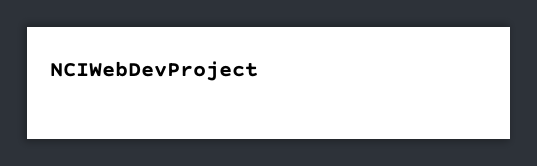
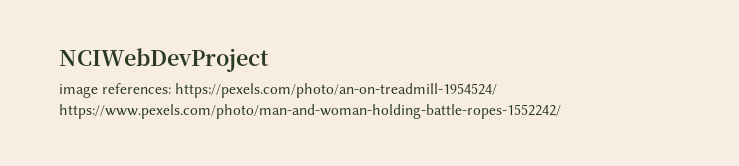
+ image references: https://pexels.com/photo/an-on-treadmill-1954524/ https://www.pexels.com/photo/man-and-woman-holding-battle-ropes-1552242/

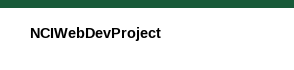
- image references: https://pexels.com/photo/an-on-treadmill-1954524/ https://www.pexels.com/photo/man-and-woman-holding-battle-ropes-1552242/

